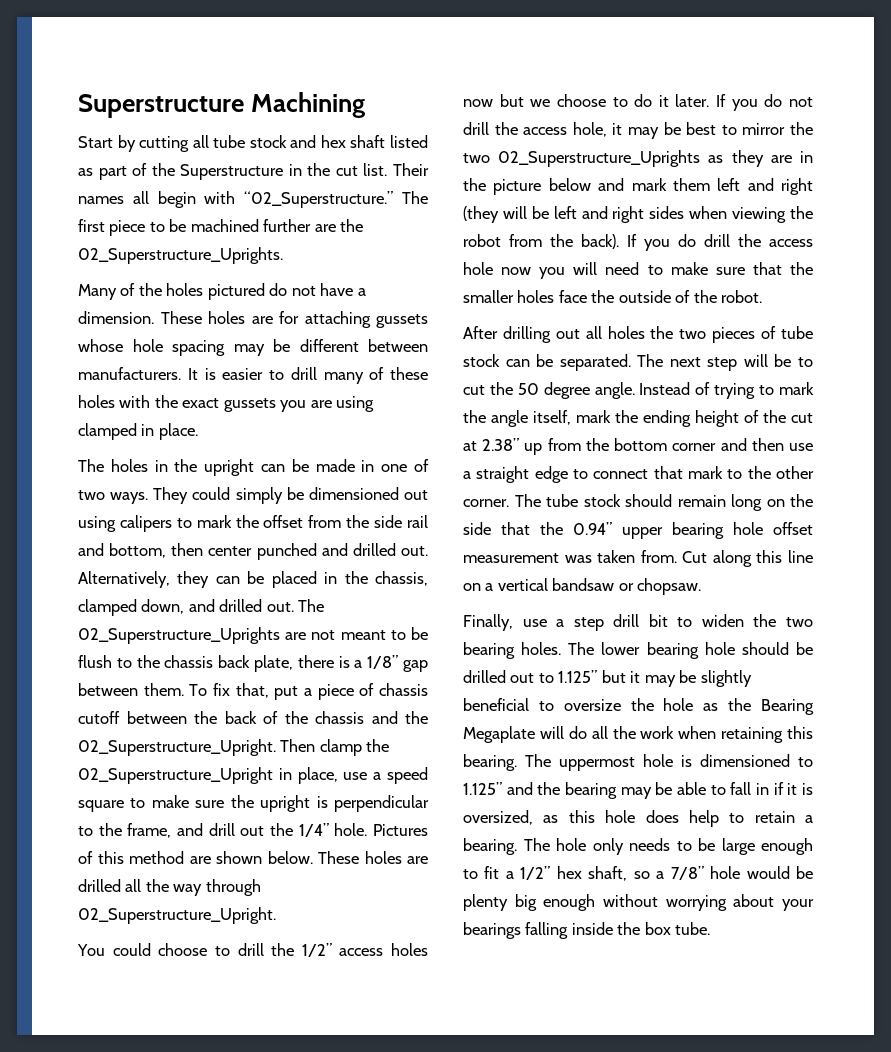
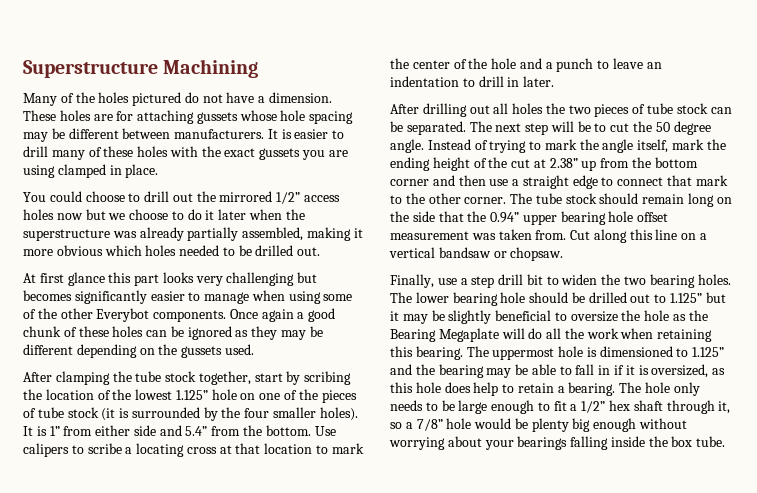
- Start by cutting all tube stock and hex shaft listed as part of the Superstructure in the cut list. Their names all begin with “02_Superstructure.” The first piece to be machined further are the 02_Superstructure_Uprights.
- The holes in the upright can be made in one of two ways. They could simply be dimensioned out using calipers to mark the offset from the side rail and bottom, then center punched and drilled out. Alternatively, they can be placed in the chassis, clamped down, and drilled out. The 02_Superstructure_Uprights are not meant to be flush to the chassis back plate, there is a 1/8” gap between them. To fix that, put a piece of chassis cutoff between the back of the chassis and the 02_Superstructure_Upright. Then clamp the 02_Superstructure_Upright in place, use a speed square to make sure the upright is perpendicular to the frame, and drill out the 1/4” hole. Pictures of this method are shown below. These holes are drilled all the way through 02_Superstructure_Upright.
- You could choose to drill the 1/2” access holes now but we choose to do it later. If you do not drill the access hole, it may be best to mirror the two 02_Superstructure_Uprights as they are in the picture below and mark them left and right (they will be left and right sides when viewing the robot from the back). If you do drill the access hole now you will need to make sure that the smaller holes face the outside of the robot.
+ You could choose to drill out the mirrored 1/2” access holes now but we choose to do it later when the superstructure was already partially assembled, making it more obvious which holes needed to be drilled out.
+ At first glance this part looks very challenging but becomes significantly easier to manage when using some of the other Everybot components. Once again a good chunk of these holes can be ignored as they may be different depending on the gussets used.
+ After clamping the tube stock together, start by scribing the location of the lowest 1.125” hole on one of the pieces of tube stock (it is surrounded by the four smaller holes). It is 1” from either side and 5.4” from the bottom. Use calipers to scribe a locating cross at that location to mark the center of the hole and a punch to leave an indentation to drill in later.
- The hole only needs to be large enough to fit a 1/2” hex shaft, so a 7/8” hole would be plenty big enough without worrying about your bearings falling inside the box tube.
+ The hole only needs to be large enough to fit a 1/2” hex shaft through it, so a 7/8” hole would be plenty big enough without worrying about your bearings falling inside the box tube.

